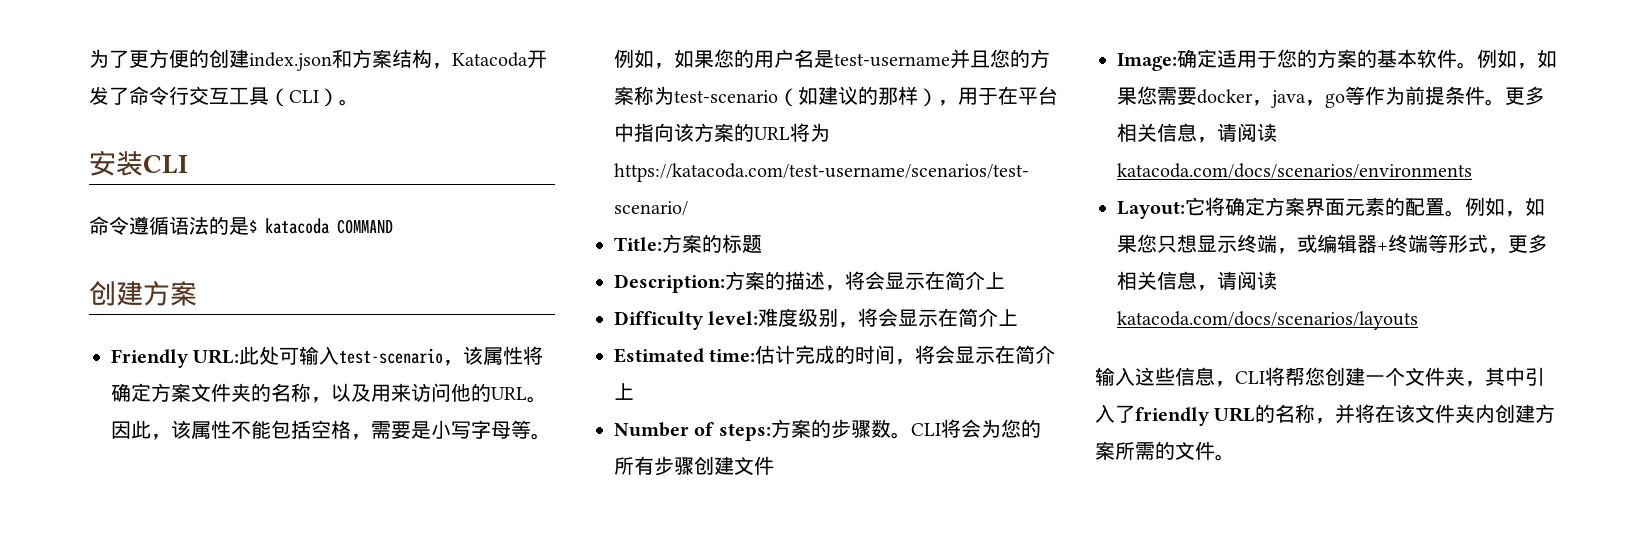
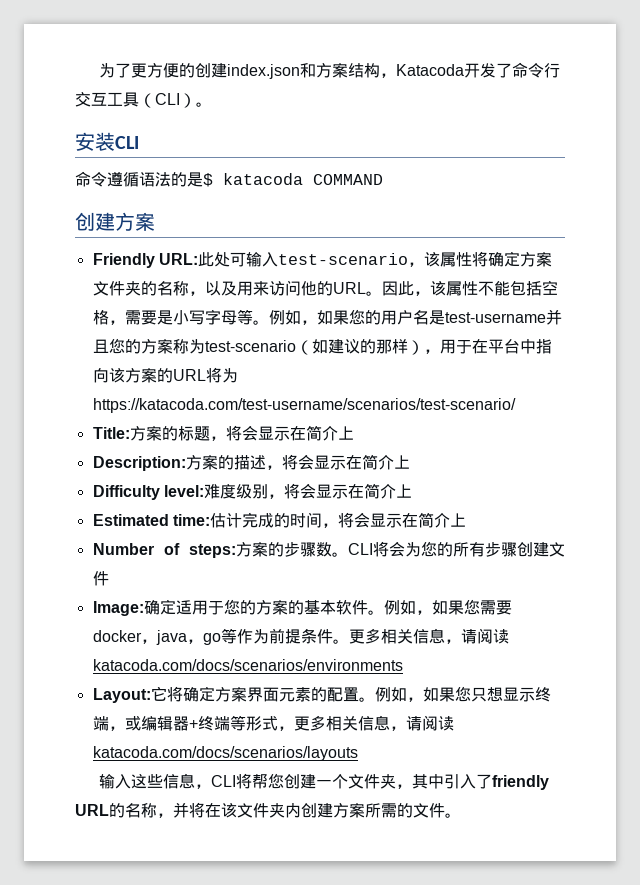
- Title:方案的标题
+ Title:方案的标题，将会显示在简介上

